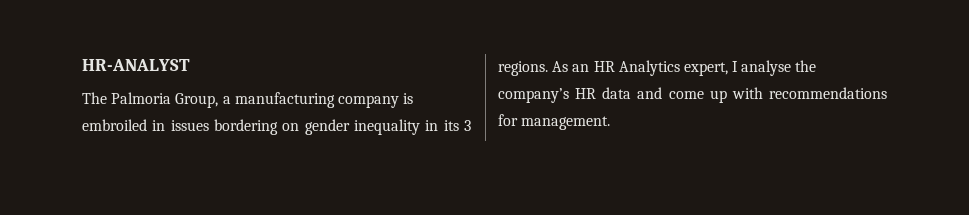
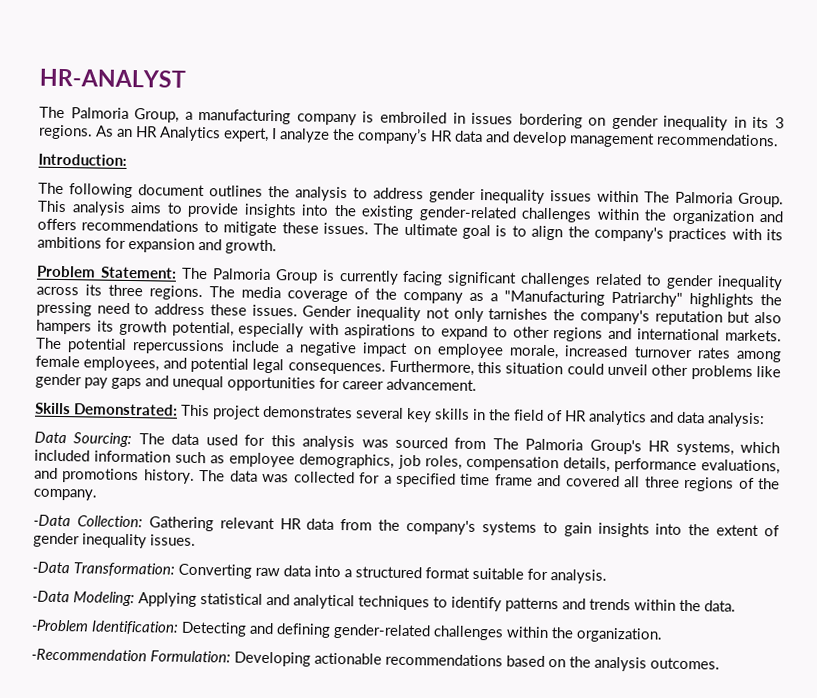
- As an HR Analytics expert, I analyse the company’s HR data and come up with recommendations for management.
+ As an HR Analytics expert, I analyze the company’s HR data and develop management recommendations.
+ Introduction:
+ The following document outlines the analysis to address gender inequality issues within The Palmoria Group. This analysis aims to provide insights into the existing gender-related challenges within the organization and offers recommendations to mitigate these issues. The ultimate goal is to align the company's practices with its ambitions for expansion and growth.
+ Problem Statement: The Palmoria Group is currently facing significant challenges related to gender inequality across its three regions. The media coverage of the company as a "Manufacturing Patriarchy" highlights the pressing need to address these issues. Gender inequality not only tarnishes the company's reputation but also hampers its growth potential, especially with aspirations to expand to other regions and international markets. The potential repercussions include a negative impact on employee morale, increased turnover rates among female employees, and potential legal consequences. Furthermore, this situation could unveil other problems like gender pay gaps and unequal opportunities for career advancement.
+ Skills Demonstrated: This project demonstrates several key skills in the field of HR analytics and data analysis:
+ Data Sourcing: The data used for this analysis was sourced from The Palmoria Group's HR systems, which included information such as employee demographics, job roles, compensation details, performance evaluations, and promotions history. The data was collected for a specified time frame and covered all three regions of the company.
+ -Data Collection: Gathering relevant HR data from the company's systems to gain insights into the extent of gender inequality issues.
+ -Data Transformation: Converting raw data into a structured format suitable for analysis.
+ -Data Modeling: Applying statistical and analytical techniques to identify patterns and trends within the data.
+ -Problem Identification: Detecting and defining gender-related challenges within the organization.
+ -Recommendation Formulation: Developing actionable recommendations based on the analysis outcomes.

